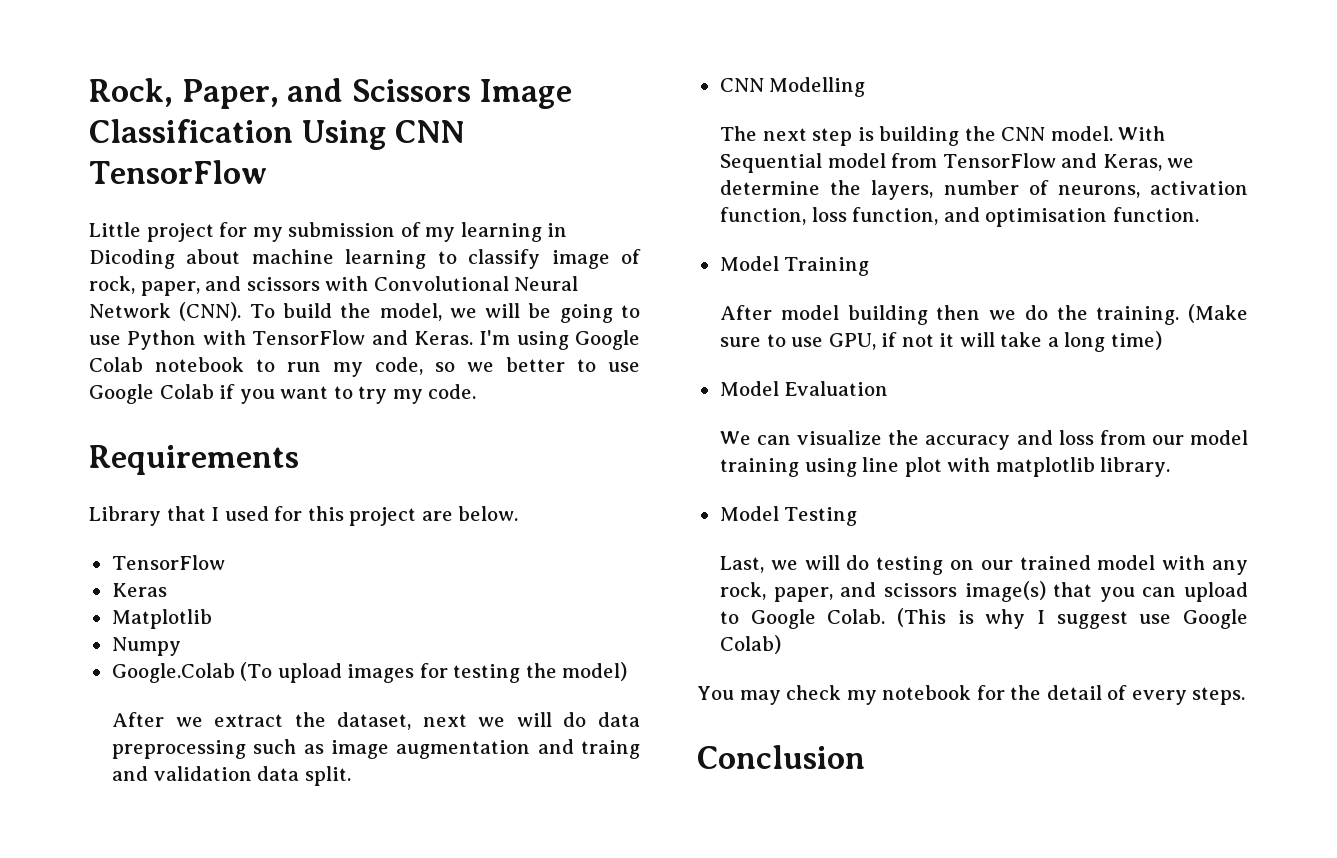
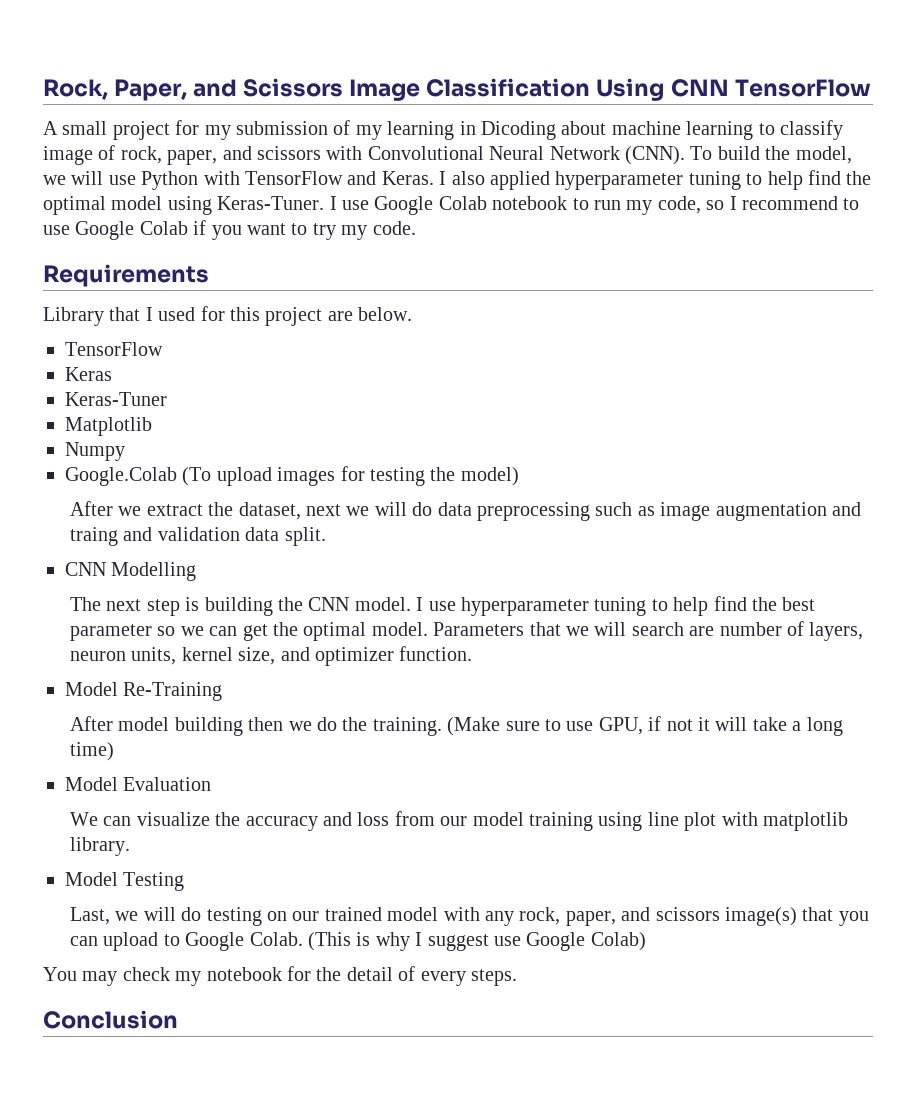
- Little project for my submission of my learning in Dicoding about machine learning to classify image of rock, paper, and scissors with Convolutional Neural Network (CNN).
+ A small project for my submission of my learning in Dicoding about machine learning to classify image of rock, paper, and scissors with Convolutional Neural Network (CNN).
- To build the model, we will be going to use Python with TensorFlow and Keras.
+ To build the model, we will use Python with TensorFlow and Keras.
- I'm using Google Colab notebook to run my code, so we better to use Google Colab if you want to try my code.
+ I also applied hyperparameter tuning to help find the optimal model using Keras-Tuner. I use Google Colab notebook to run my code, so I recommend to use Google Colab if you want to try my code.
+ Keras-Tuner
- With Sequential model from TensorFlow and Keras, we determine the layers, number of neurons, activation function, loss function, and optimisation function.
+ I use hyperparameter tuning to help find the best parameter so we can get the optimal model. Parameters that we will search are number of layers, neuron units, kernel size, and optimizer function.
- Model Training
+ Model Re-Training

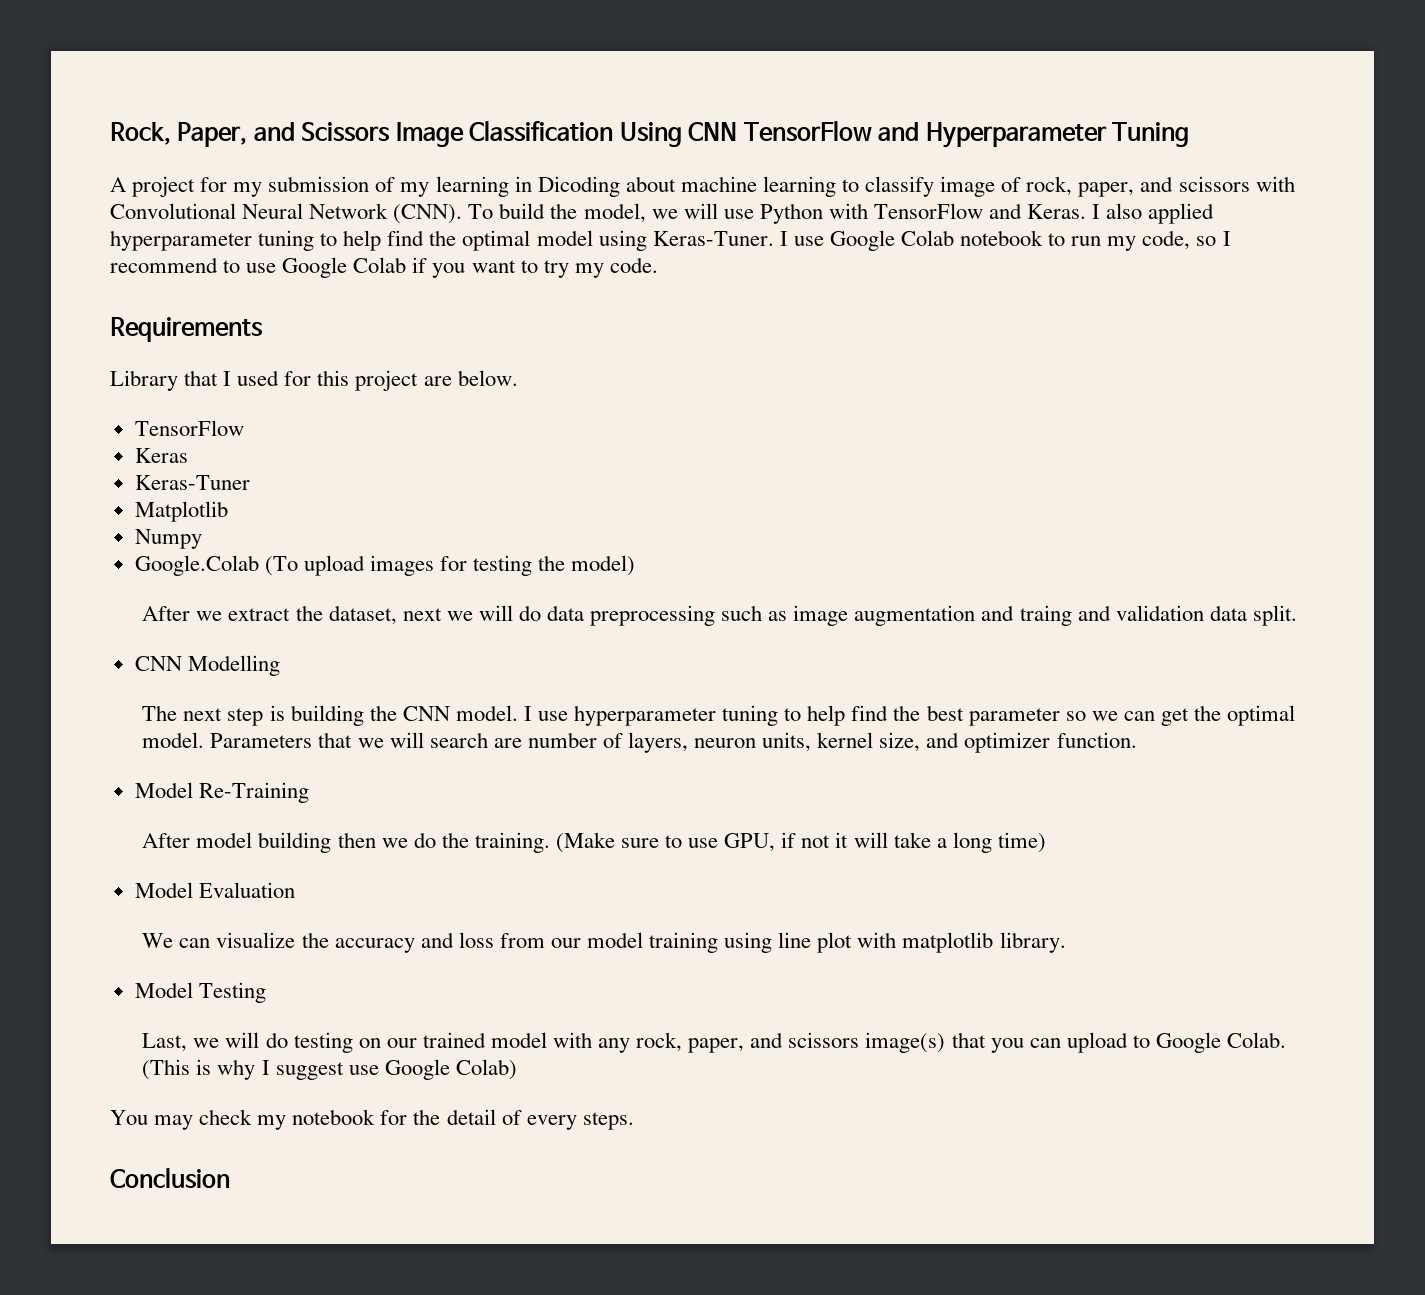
- Rock, Paper, and Scissors Image Classification Using CNN TensorFlow
+ Rock, Paper, and Scissors Image Classification Using CNN TensorFlow and Hyperparameter Tuning
- A small project for my submission of my learning in Dicoding about machine learning to classify image of rock, paper, and scissors with Convolutional Neural Network (CNN).
+ A project for my submission of my learning in Dicoding about machine learning to classify image of rock, paper, and scissors with Convolutional Neural Network (CNN).

